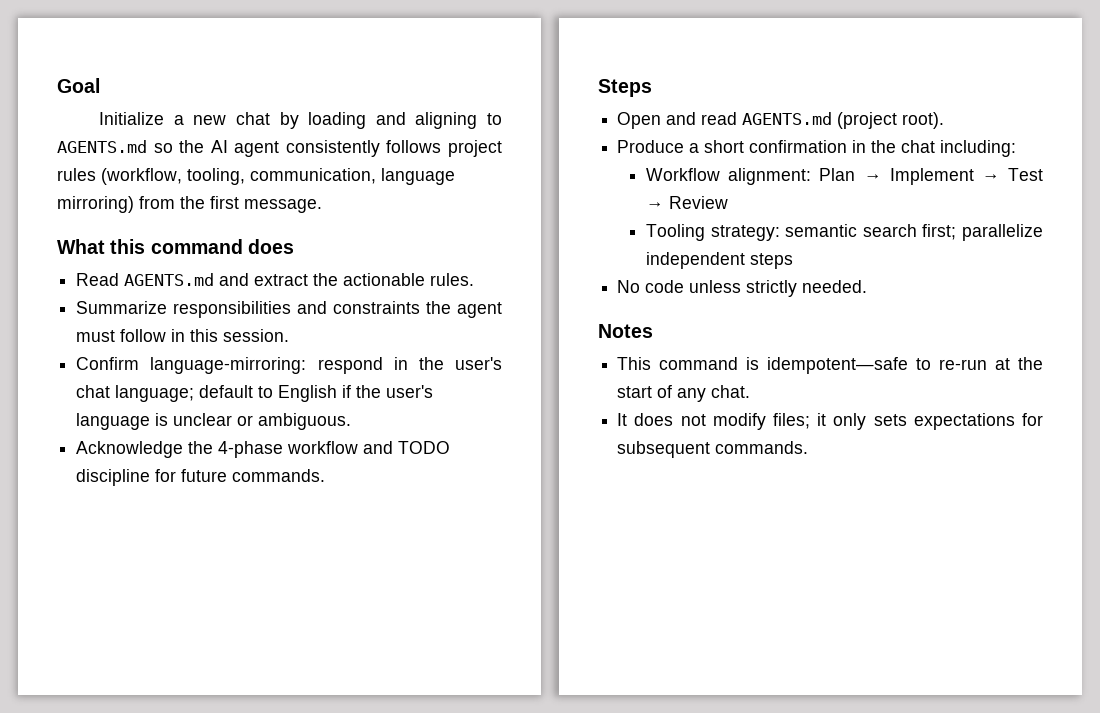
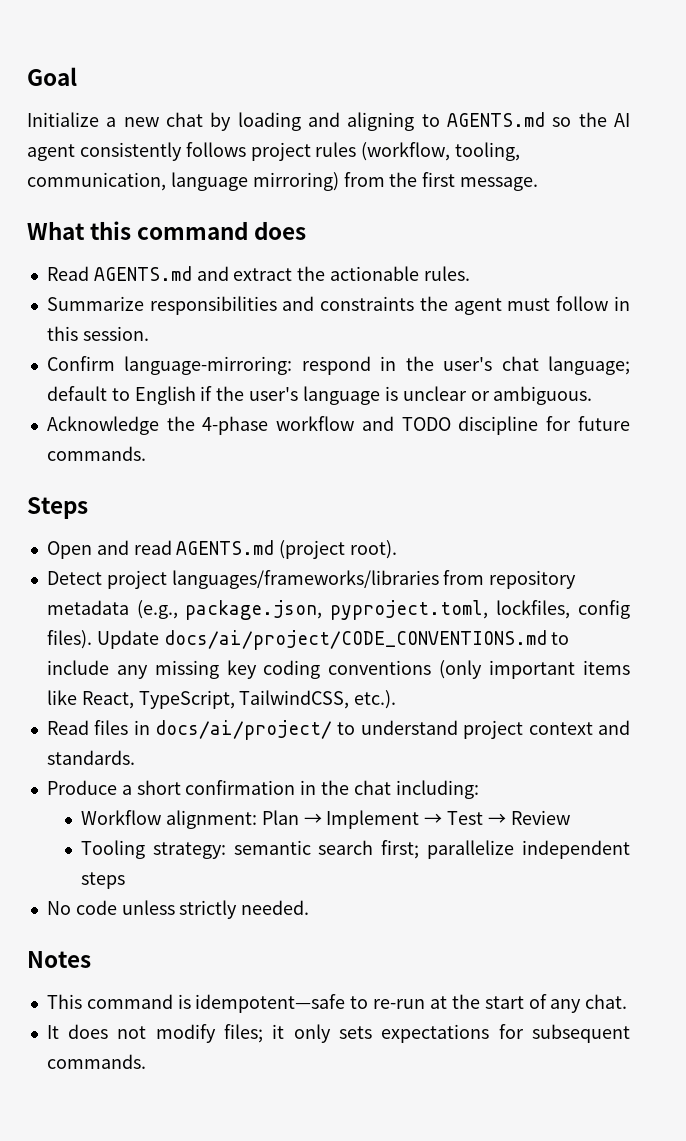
+ Detect project languages/frameworks/libraries from repository metadata (e.g., package.json, pyproject.toml, lockfiles, config files). Update docs/ai/project/CODE_CONVENTIONS.md to include any missing key coding conventions (only important items like React, TypeScript, TailwindCSS, etc.).
+ Read files in docs/ai/project/ to understand project context and standards.

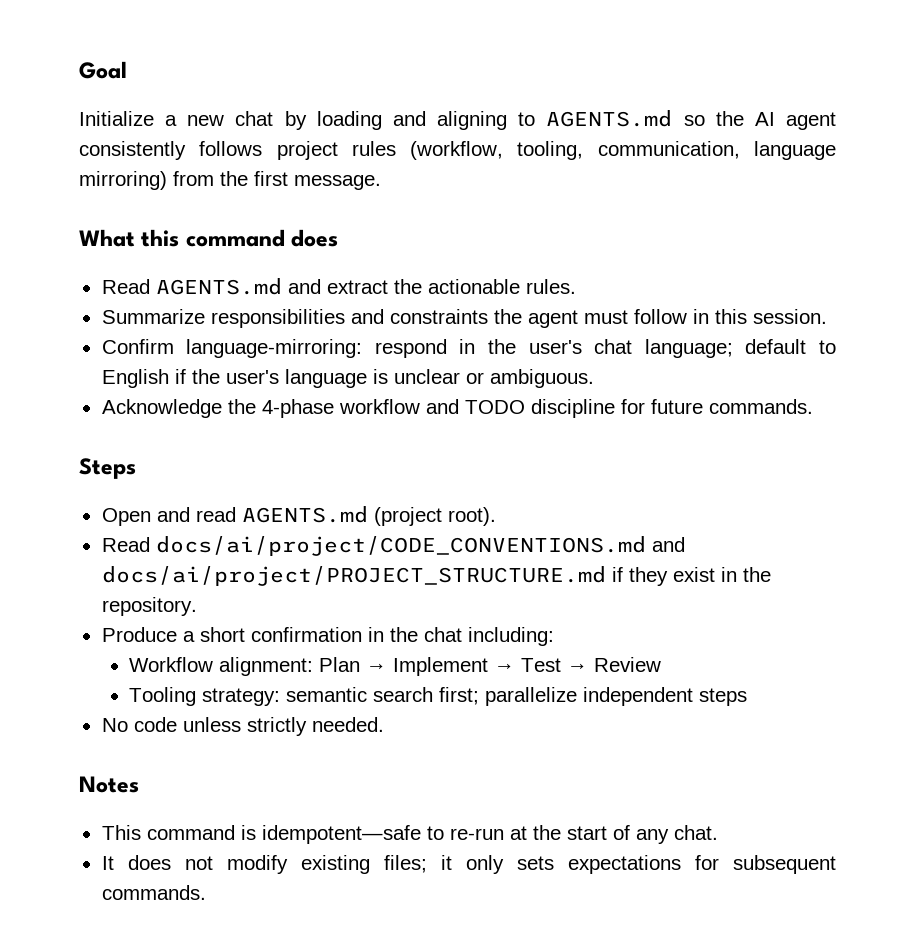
- Detect project languages/frameworks/libraries from repository metadata (e.g., package.json, pyproject.toml, lockfiles, config files). Update docs/ai/project/CODE_CONVENTIONS.md to include any missing key coding conventions (only important items like React, TypeScript, TailwindCSS, etc.).
- Read files in docs/ai/project/ to understand project context and standards.
+ Read docs/ai/project/CODE_CONVENTIONS.md and docs/ai/project/PROJECT_STRUCTURE.md if they exist in the repository.
- It does not modify files; it only sets expectations for subsequent commands.
+ It does not modify existing files; it only sets expectations for subsequent commands.

